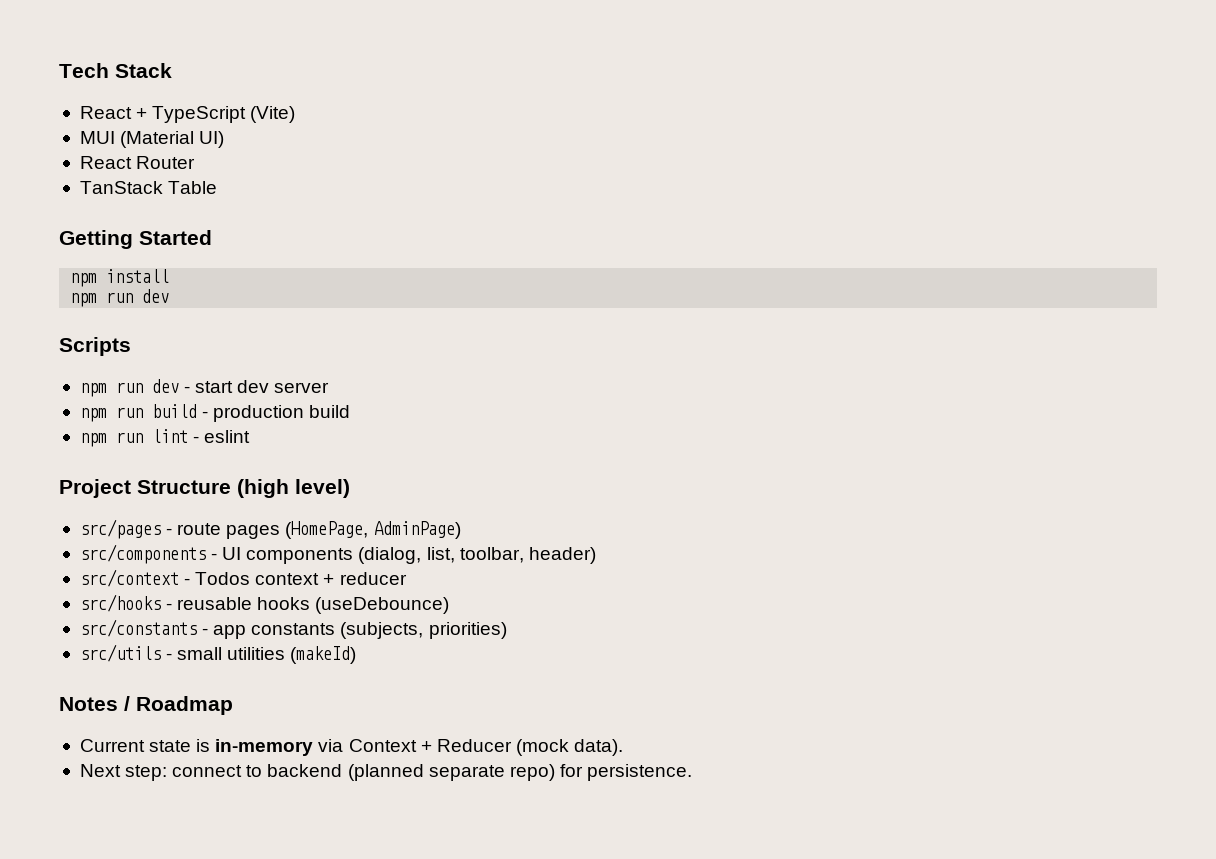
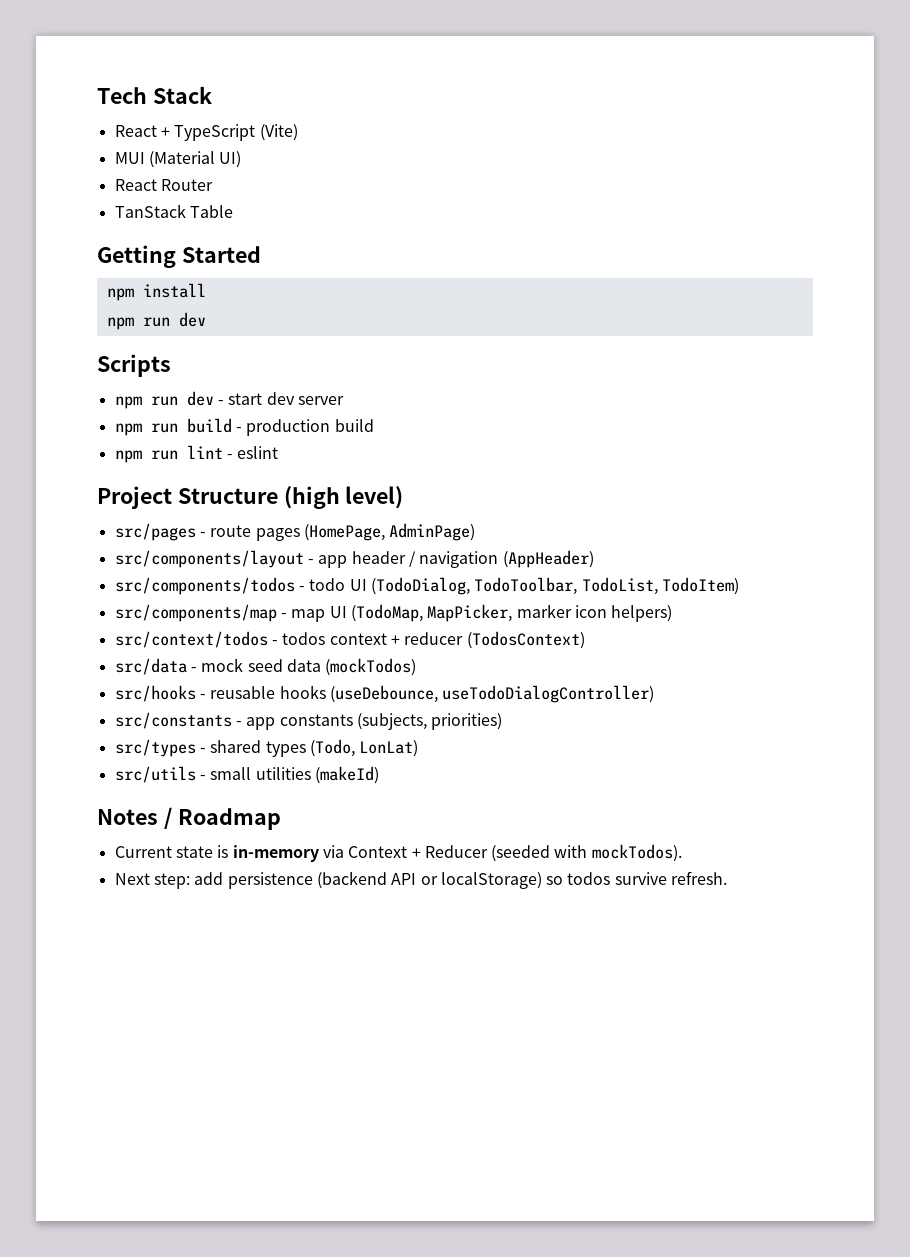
- src/components - UI components (dialog, list, toolbar, header)
- src/context - Todos context + reducer
+ src/components/layout - app header / navigation (AppHeader)
+ src/components/todos - todo UI (TodoDialog, TodoToolbar, TodoList, TodoItem)
+ src/components/map - map UI (TodoMap, MapPicker, marker icon helpers)
+ src/context/todos - todos context + reducer (TodosContext)
+ src/data - mock seed data (mockTodos)
- src/hooks - reusable hooks (useDebounce)
+ src/hooks - reusable hooks (useDebounce, useTodoDialogController)
+ src/types - shared types (Todo, LonLat)
- Current state is in-memory via Context + Reducer (mock data).
+ Current state is in-memory via Context + Reducer (seeded with mockTodos).
- Next step: connect to backend (planned separate repo) for persistence.
+ Next step: add persistence (backend API or localStorage) so todos survive refresh.

